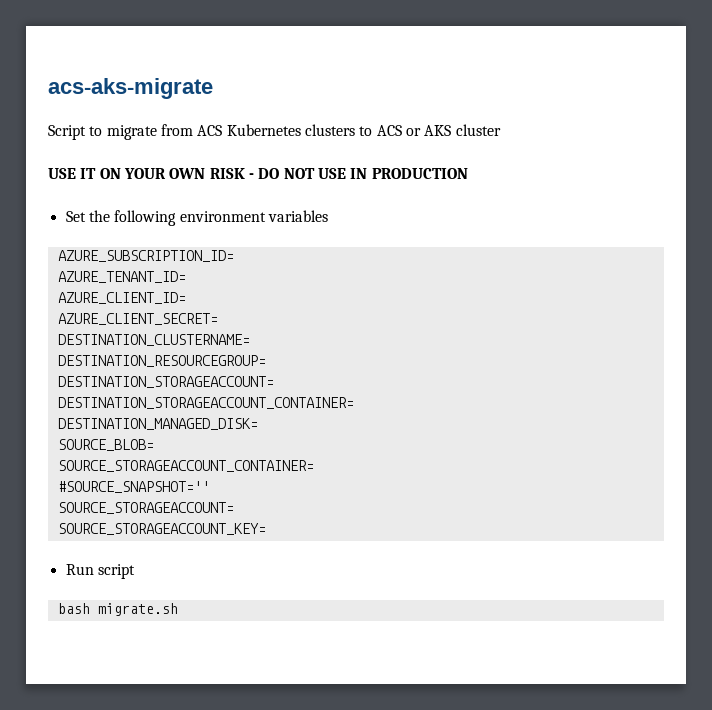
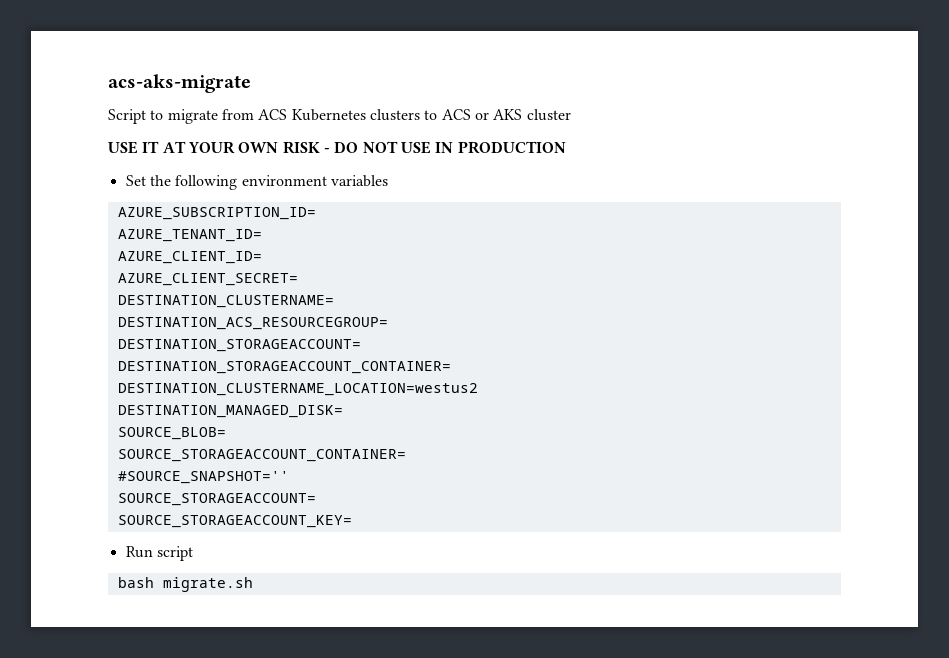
- USE IT ON YOUR OWN RISK - DO NOT USE IN PRODUCTION
+ USE IT AT YOUR OWN RISK - DO NOT USE IN PRODUCTION
- DESTINATION_RESOURCEGROUP=
+ DESTINATION_ACS_RESOURCEGROUP=
+ DESTINATION_CLUSTERNAME_LOCATION=westus2

